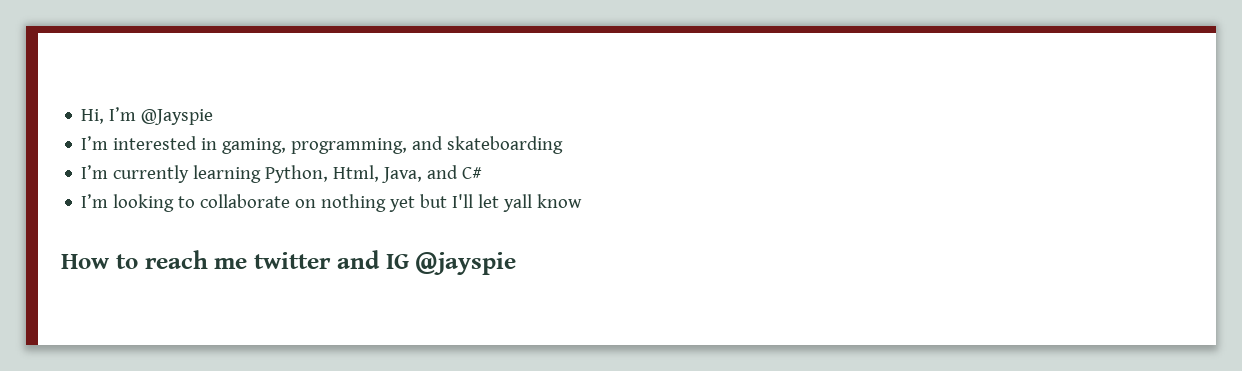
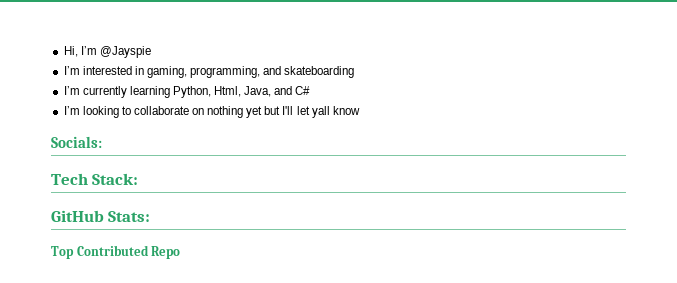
- How to reach me twitter and IG @jayspie
+ Socials:
+ Tech Stack:
+ GitHub Stats:
+ Top Contributed Repo

